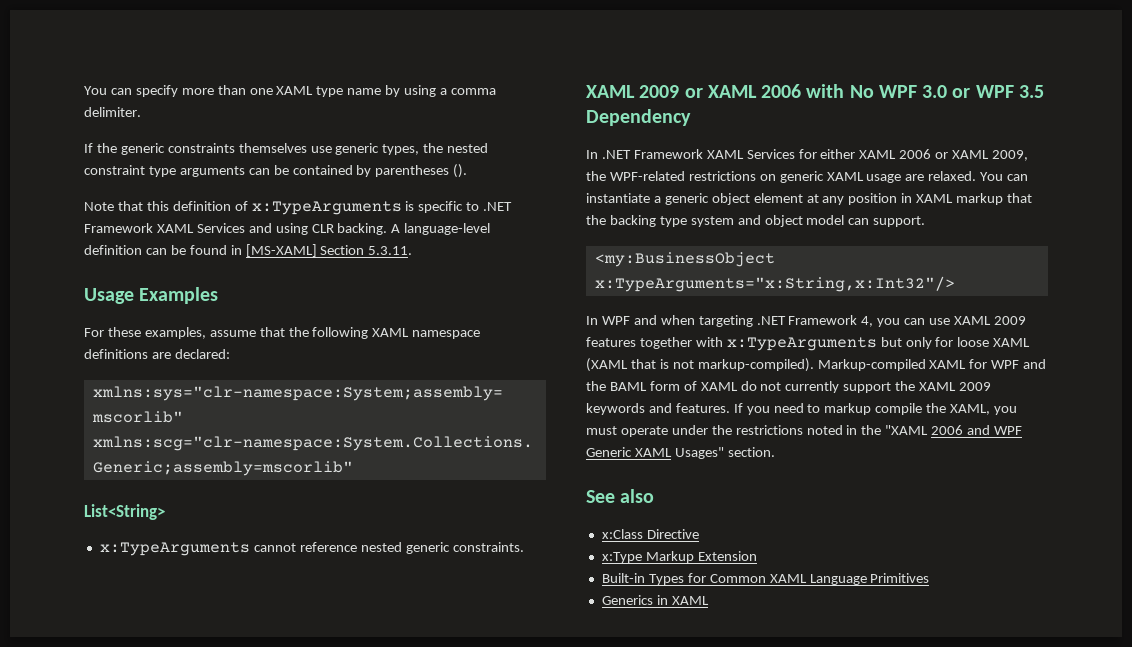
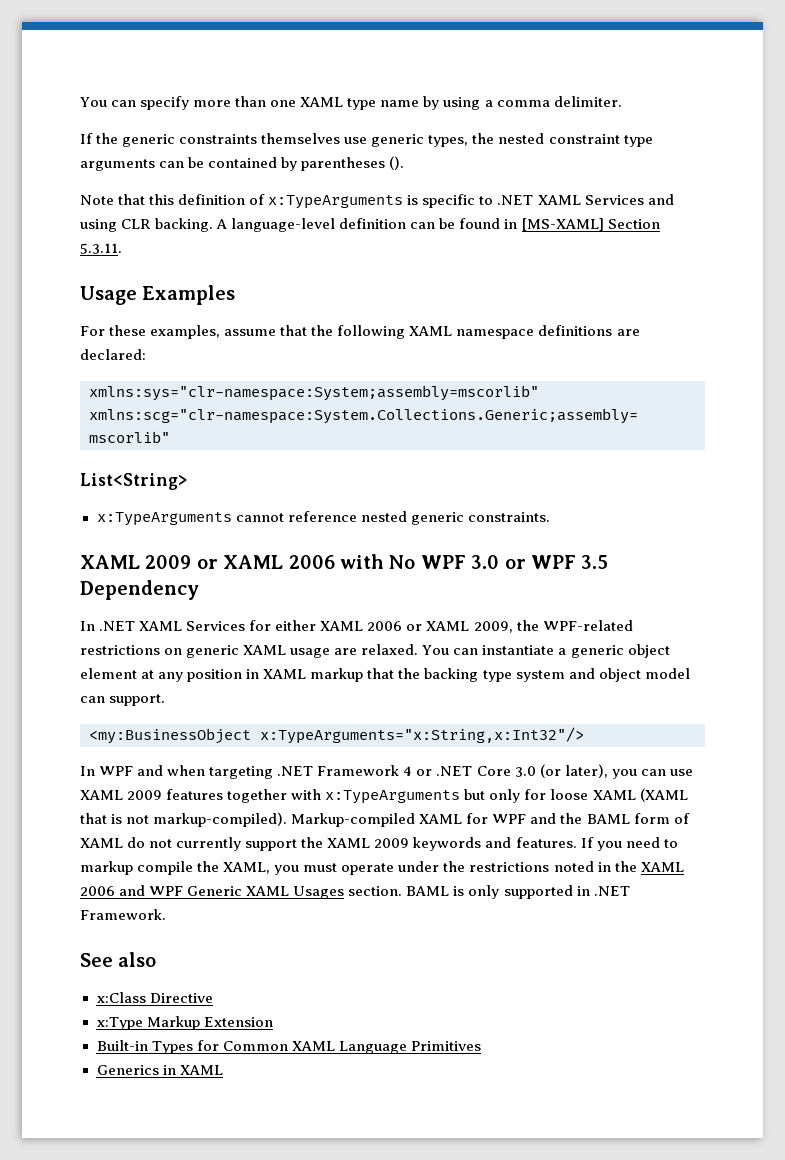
- Note that this definition of x:TypeArguments is specific to .NET Framework XAML Services and using CLR backing.
+ Note that this definition of x:TypeArguments is specific to .NET XAML Services and using CLR backing.
- In .NET Framework XAML Services for either XAML 2006 or XAML 2009, the WPF-related restrictions on generic XAML usage are relaxed.
+ In .NET XAML Services for either XAML 2006 or XAML 2009, the WPF-related restrictions on generic XAML usage are relaxed.
- In WPF and when targeting .NET Framework 4, you can use XAML 2009 features together with x:TypeArguments but only for loose XAML (XAML that is not markup-compiled).
+ In WPF and when targeting .NET Framework 4 or .NET Core 3.0 (or later), you can use XAML 2009 features together with x:TypeArguments but only for loose XAML (XAML that is not markup-compiled).
- If you need to markup compile the XAML, you must operate under the restrictions noted in the "XAML 2006 and WPF Generic XAML Usages" section.
+ If you need to markup compile the XAML, you must operate under the restrictions noted in the XAML 2006 and WPF Generic XAML Usages section. BAML is only supported in .NET Framework.

